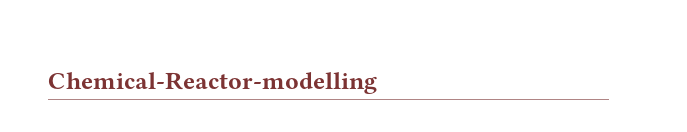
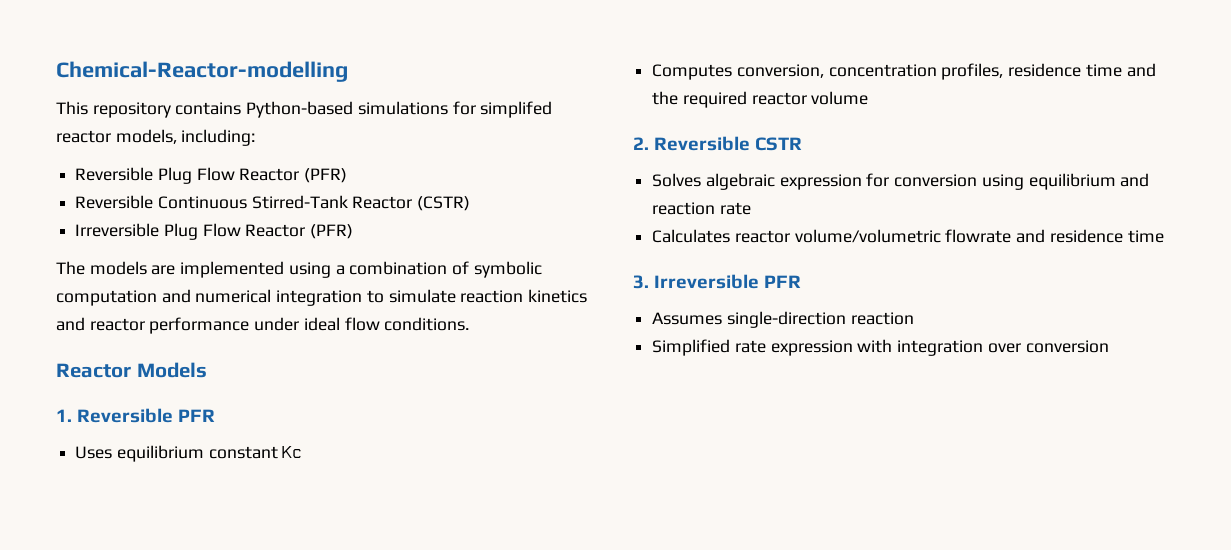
+ This repository contains Python-based simulations for simplifed reactor models, including:
+ Reversible Plug Flow Reactor (PFR)
+ Reversible Continuous Stirred-Tank Reactor (CSTR)
+ Irreversible Plug Flow Reactor (PFR)
+ The models are implemented using a combination of symbolic computation and numerical integration to simulate reaction kinetics and reactor performance under ideal flow conditions.
+ Reactor Models
+ 1. Reversible PFR
+ Uses equilibrium constant Kc
+ Computes conversion, concentration profiles, residence time and the required reactor volume
+ 2. Reversible CSTR
+ Solves algebraic expression for conversion using equilibrium and reaction rate
+ Calculates reactor volume/volumetric flowrate and residence time
+ 3. Irreversible PFR
+ Assumes single-direction reaction
+ Simplified rate expression with integration over conversion

